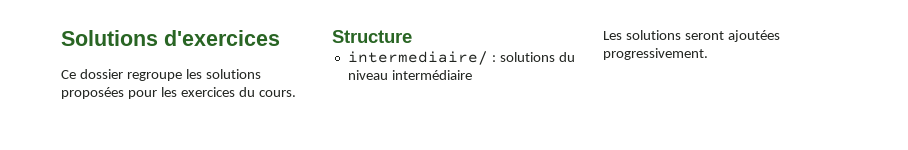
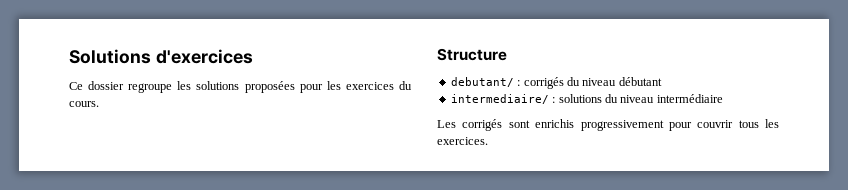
+ debutant/ : corrigés du niveau débutant
- Les solutions seront ajoutées progressivement.
+ Les corrigés sont enrichis progressivement pour couvrir tous les exercices.

